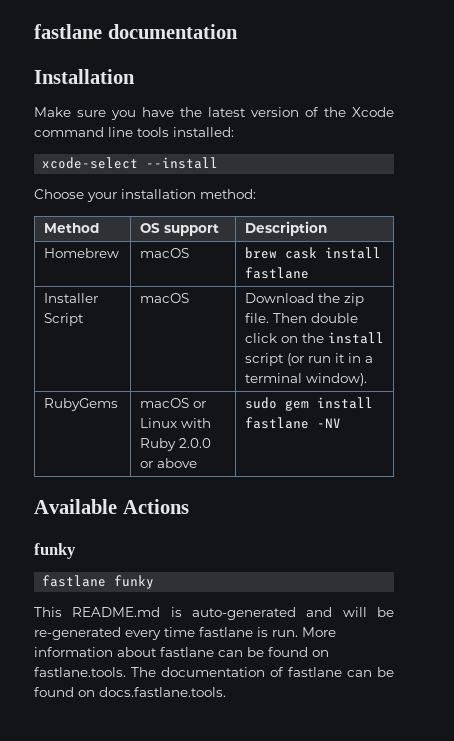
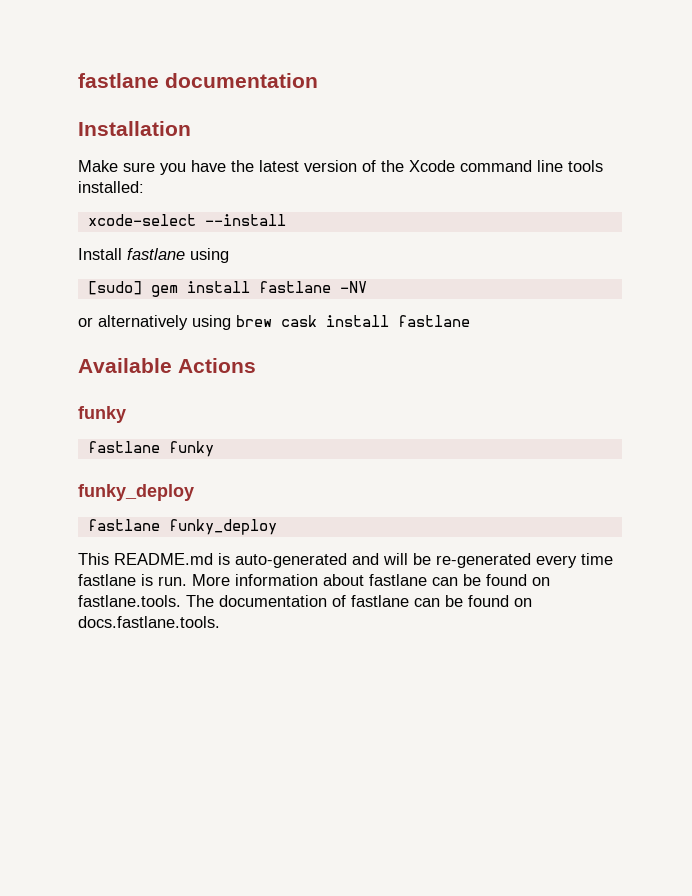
- Choose your installation method:
- Method | OS support | Description
- Homebrew | macOS | brew cask install fastlane
- Installer Script | macOS | Download the zip file. Then double click on the install script (or run it in a terminal window).
- RubyGems | macOS or Linux with Ruby 2.0.0 or above | sudo gem install fastlane -NV
+ Install fastlane using
+ [sudo] gem install fastlane -NV
+ or alternatively using brew cask install fastlane
  fastlane funky
+ funky_deploy
+ fastlane funky_deploy

